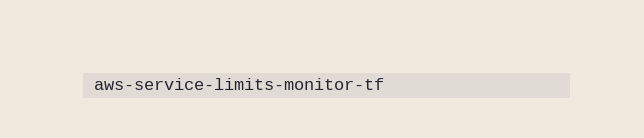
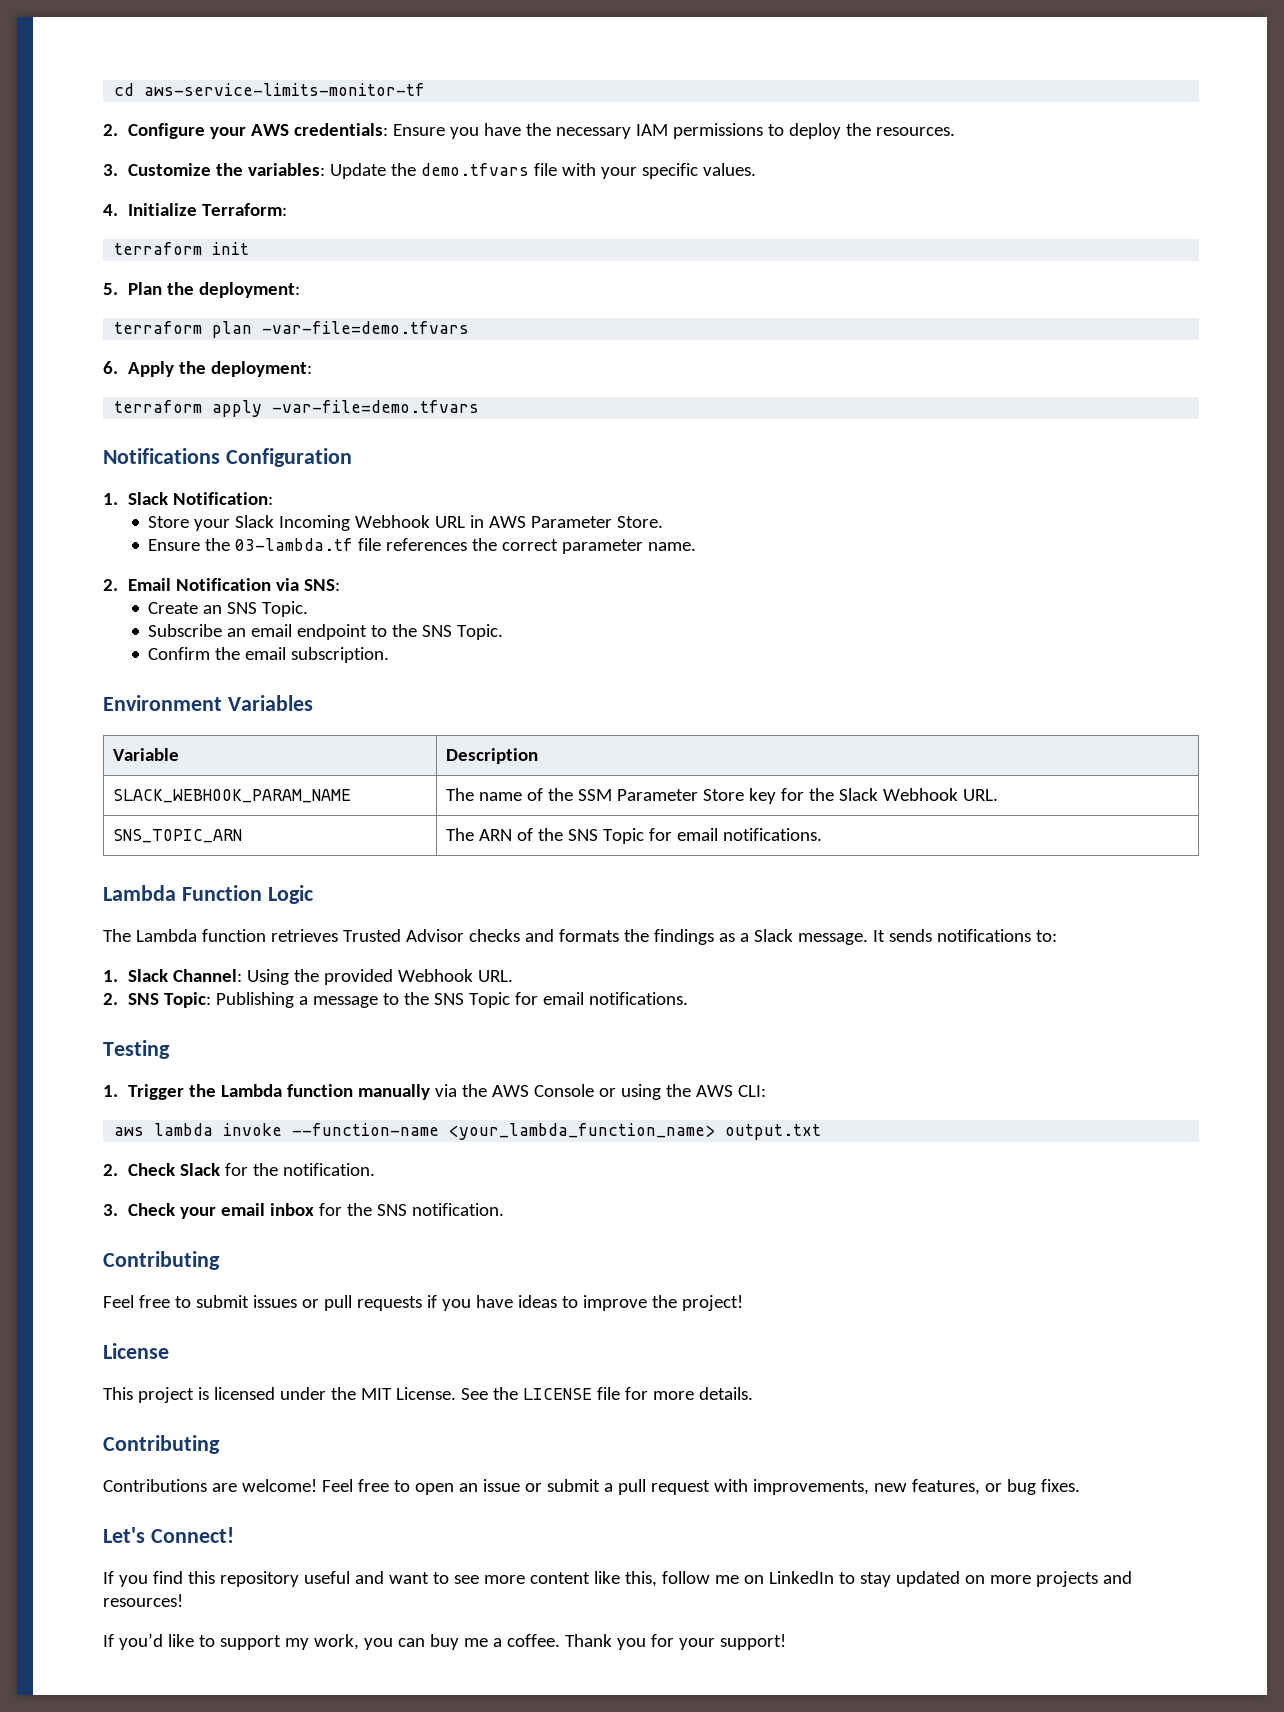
- aws-service-limits-monitor-tf
+ cd aws-service-limits-monitor-tf
+ 2. Configure your AWS credentials: Ensure you have the necessary IAM permissions to deploy the resources.
+ 3. Customize the variables: Update the demo.tfvars file with your specific values.
+ 4. Initialize Terraform:
+ terraform init
+ 5. Plan the deployment:
+ terraform plan -var-file=demo.tfvars
+ 6. Apply the deployment:
+ terraform apply -var-file=demo.tfvars
+ Notifications Configuration
+ 1. Slack Notification:
+ Store your Slack Incoming Webhook URL in AWS Parameter Store.
+ Ensure the 03-lambda.tf file references the correct parameter name.
+ 2. Email Notification via SNS:
+ Create an SNS Topic.
+ Subscribe an email endpoint to the SNS Topic.
+ Confirm the email subscription.
+ Environment Variables
+ Variable | Description
+ SLACK_WEBHOOK_PARAM_NAME | The name of the SSM Parameter Store key for the Slack Webhook URL.
+ SNS_TOPIC_ARN | The ARN of the SNS Topic for email notifications.
+ Lambda Function Logic
+ The Lambda function retrieves Trusted Advisor checks and formats the findings as a Slack message. It sends notifications to:
+ 1. Slack Channel: Using the provided Webhook URL.
+ 2. SNS Topic: Publishing a message to the SNS Topic for email notifications.
+ Testing
+ 1. Trigger the Lambda function manually via the AWS Console or using the AWS CLI:
+ aws lambda invoke --function-name <your_lambda_function_name> output.txt
+ 2. Check Slack for the notification.
+ 3. Check your email inbox for the SNS notification.
+ Contributing
+ Feel free to submit issues or pull requests if you have ideas to improve the project!
+ License
+ This project is licensed under the MIT License. See the LICENSE file for more details.
+ Contributing
+ Contributions are welcome! Feel free to open an issue or submit a pull request with improvements, new features, or bug fixes.
+ Let's Connect!
+ If you find this repository useful and want to see more content like this, follow me on LinkedIn to stay updated on more projects and resources!
+ If you’d like to support my work, you can buy me a coffee. Thank you for your support!

